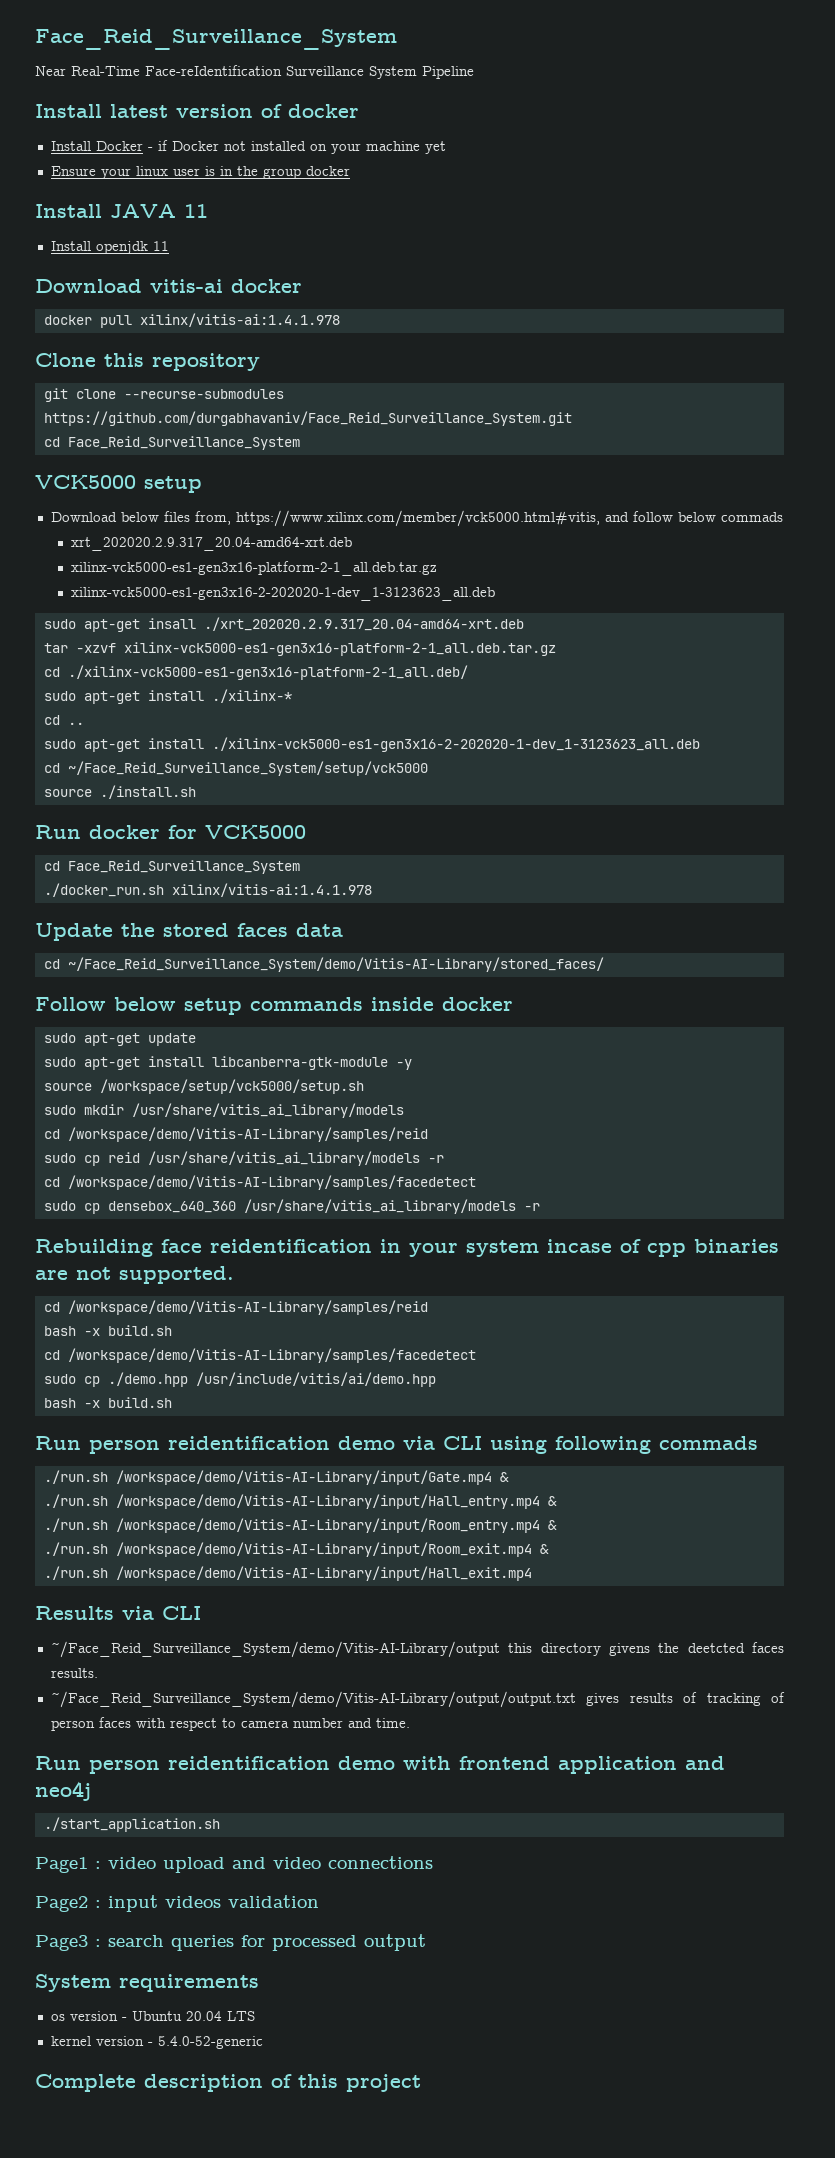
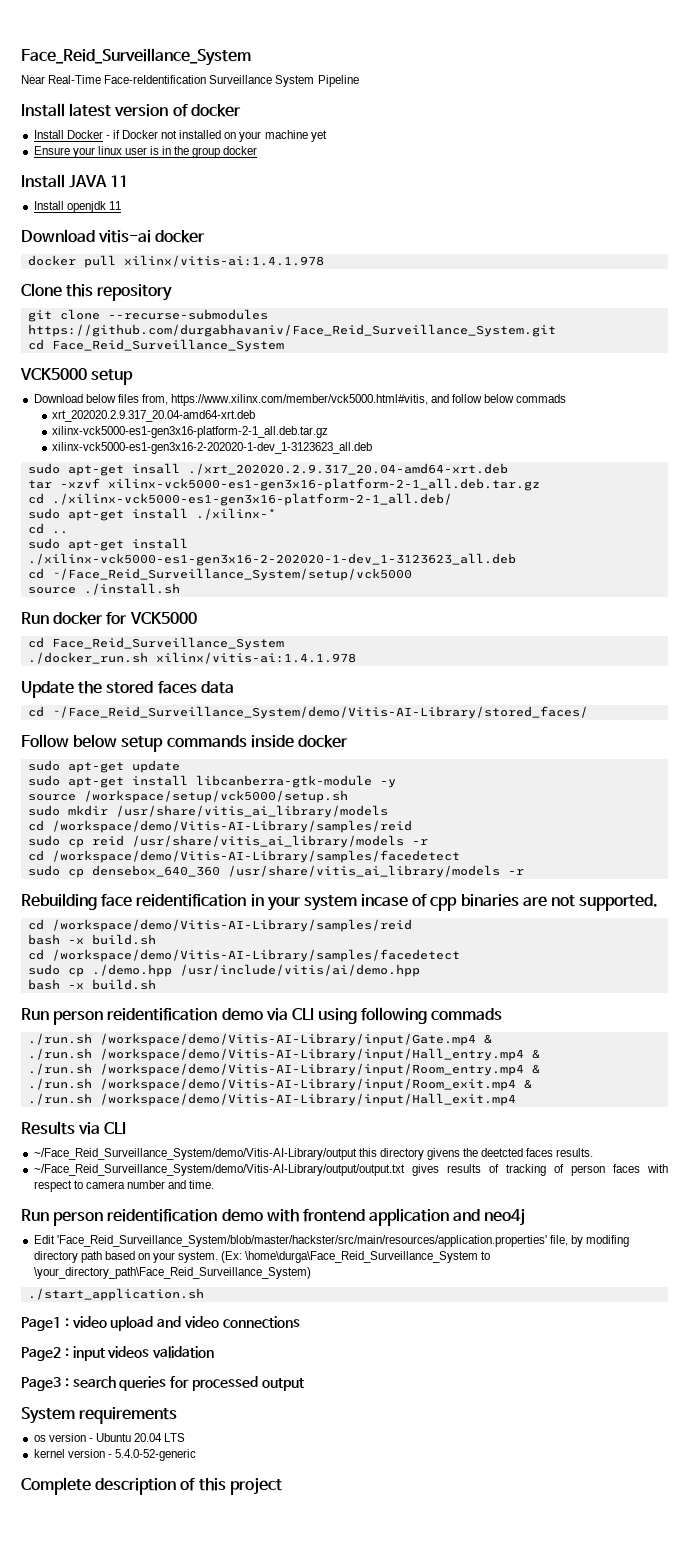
+ Edit 'Face_Reid_Surveillance_System/blob/master/hackster/src/main/resources/application.properties' file, by modifing directory path based on your system. (Ex: \home\durga\Face_Reid_Surveillance_System to \your_directory_path\Face_Reid_Surveillance_System)

